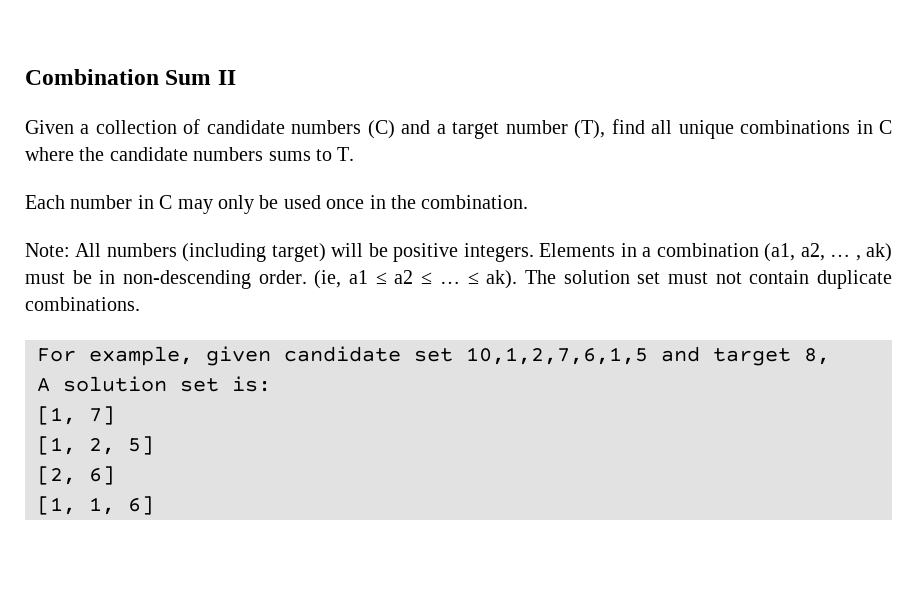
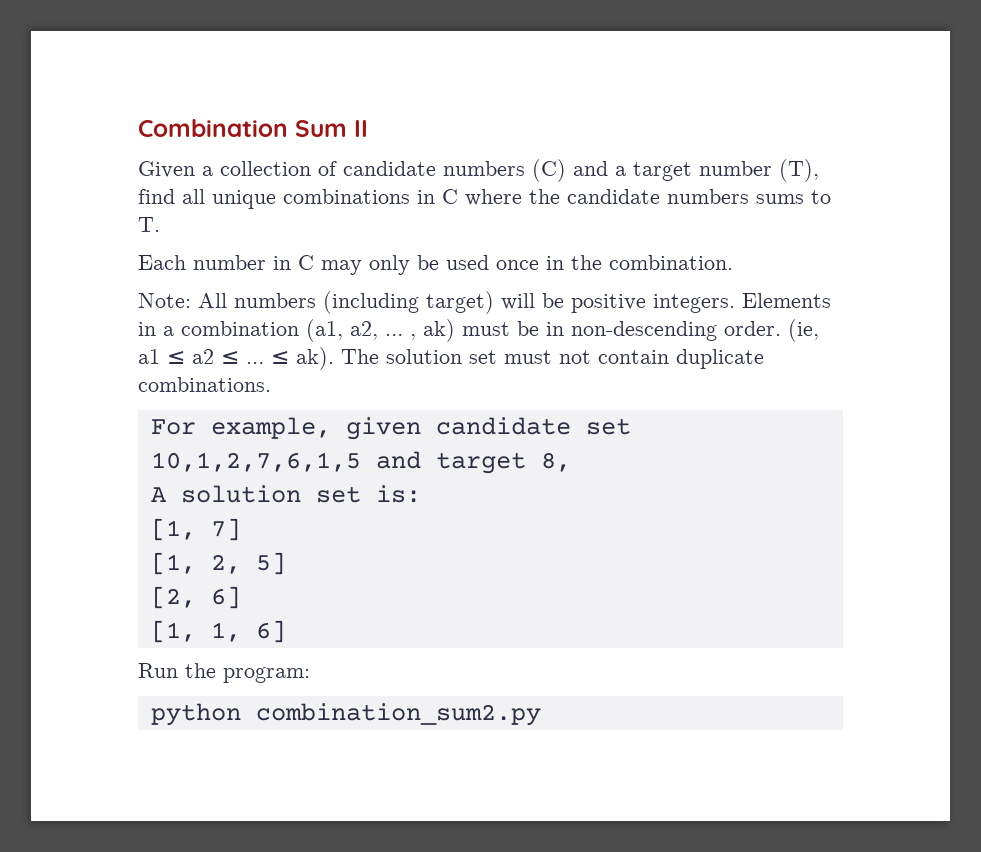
+ Run the program:
+ python combination_sum2.py

